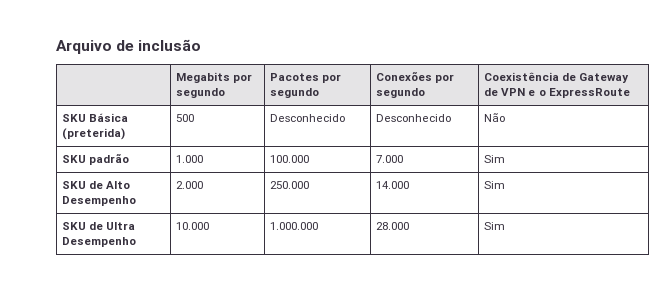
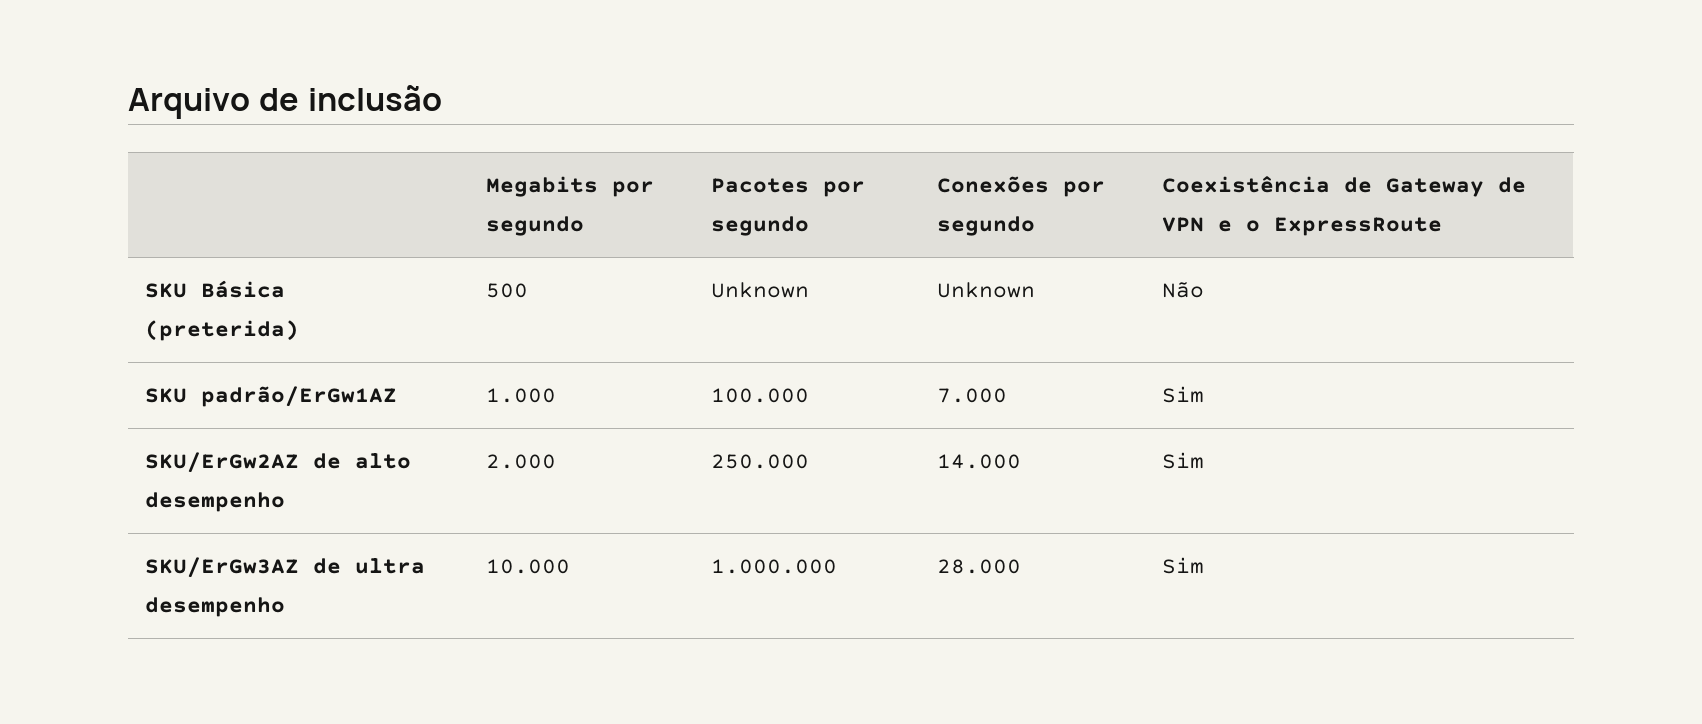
- SKU Básica (preterida) | 500 | Desconhecido | Desconhecido | Não
+ SKU Básica (preterida) | 500 | Unknown | Unknown | Não
- SKU padrão | 1.000 | 100.000 | 7.000 | Sim
+ SKU padrão/ErGw1AZ | 1.000 | 100.000 | 7.000 | Sim
- SKU de Alto Desempenho | 2.000 | 250.000 | 14.000 | Sim
+ SKU/ErGw2AZ de alto desempenho | 2.000 | 250.000 | 14.000 | Sim
- SKU de Ultra Desempenho | 10.000 | 1.000.000 | 28.000 | Sim
+ SKU/ErGw3AZ de ultra desempenho | 10.000 | 1.000.000 | 28.000 | Sim

